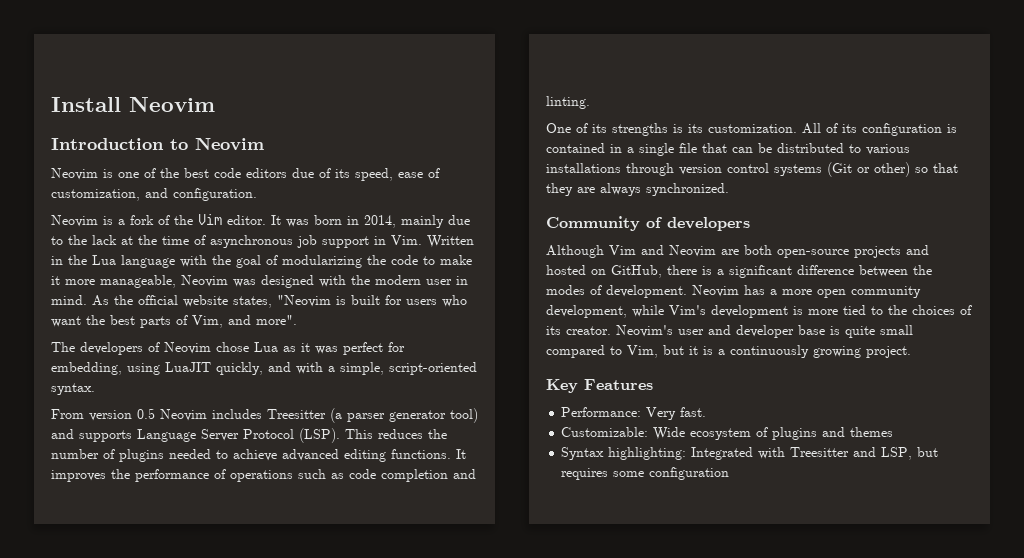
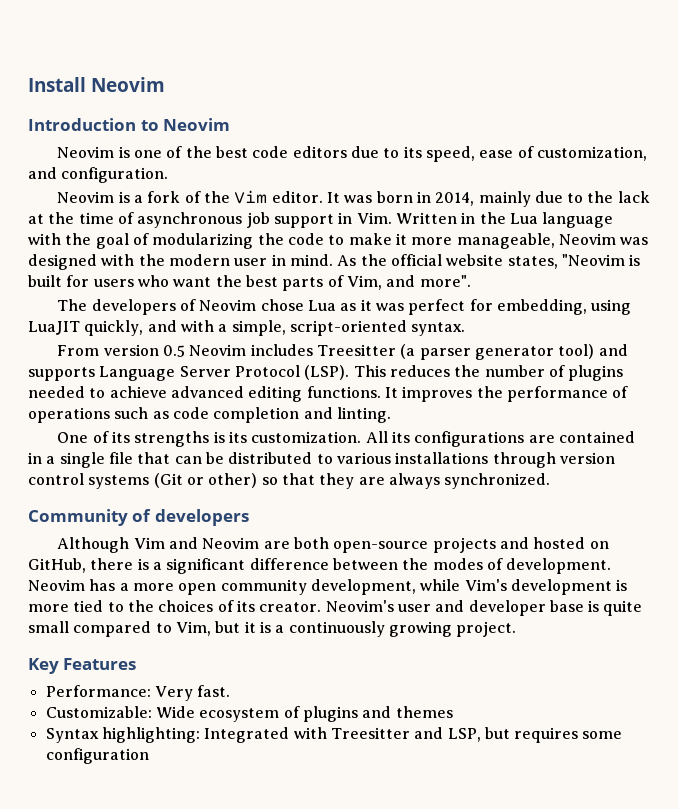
- Neovim is one of the best code editors due of its speed, ease of customization, and configuration.
+ Neovim is one of the best code editors due to its speed, ease of customization, and configuration.
- All of its configuration is contained in a single file that can be distributed to various installations through version control systems (Git or other) so that they are always synchronized.
+ All its configurations are contained in a single file that can be distributed to various installations through version control systems (Git or other) so that they are always synchronized.

